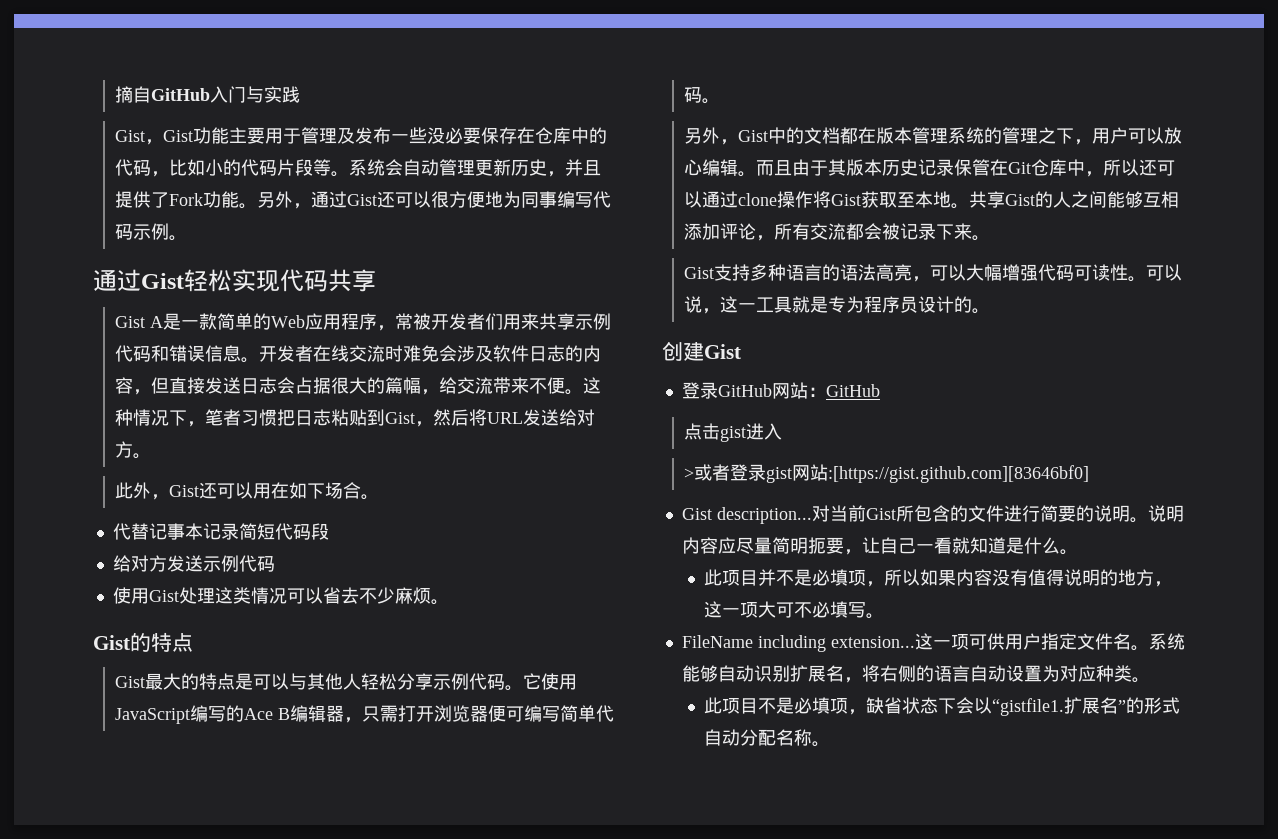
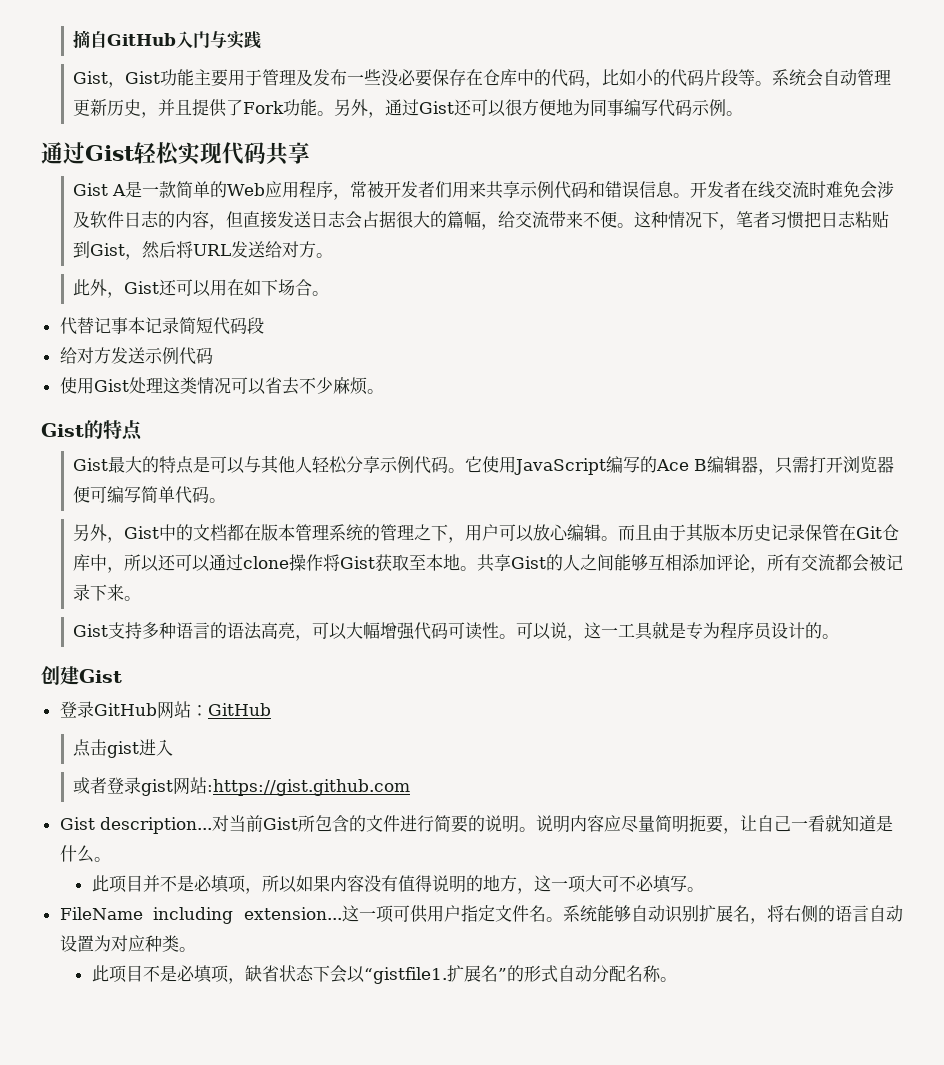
- >或者登录gist网站:[https://gist.github.com][83646bf0]
+ 或者登录gist网站:https://gist.github.com

